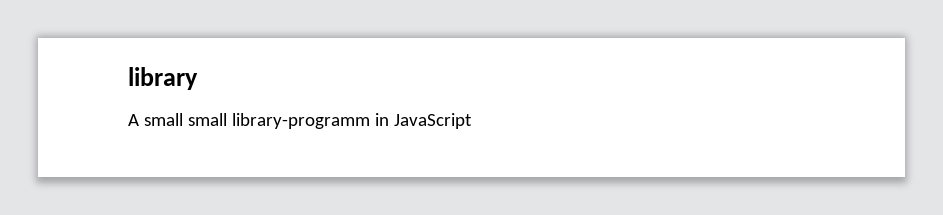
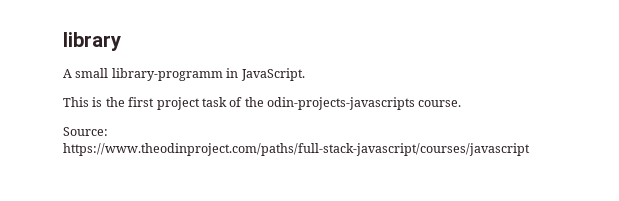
- A small small library-programm in JavaScript
+ A small library-programm in JavaScript.
+ This is the first project task of the odin-projects-javascripts course.
+ Source: https://www.theodinproject.com/paths/full-stack-javascript/courses/javascript

